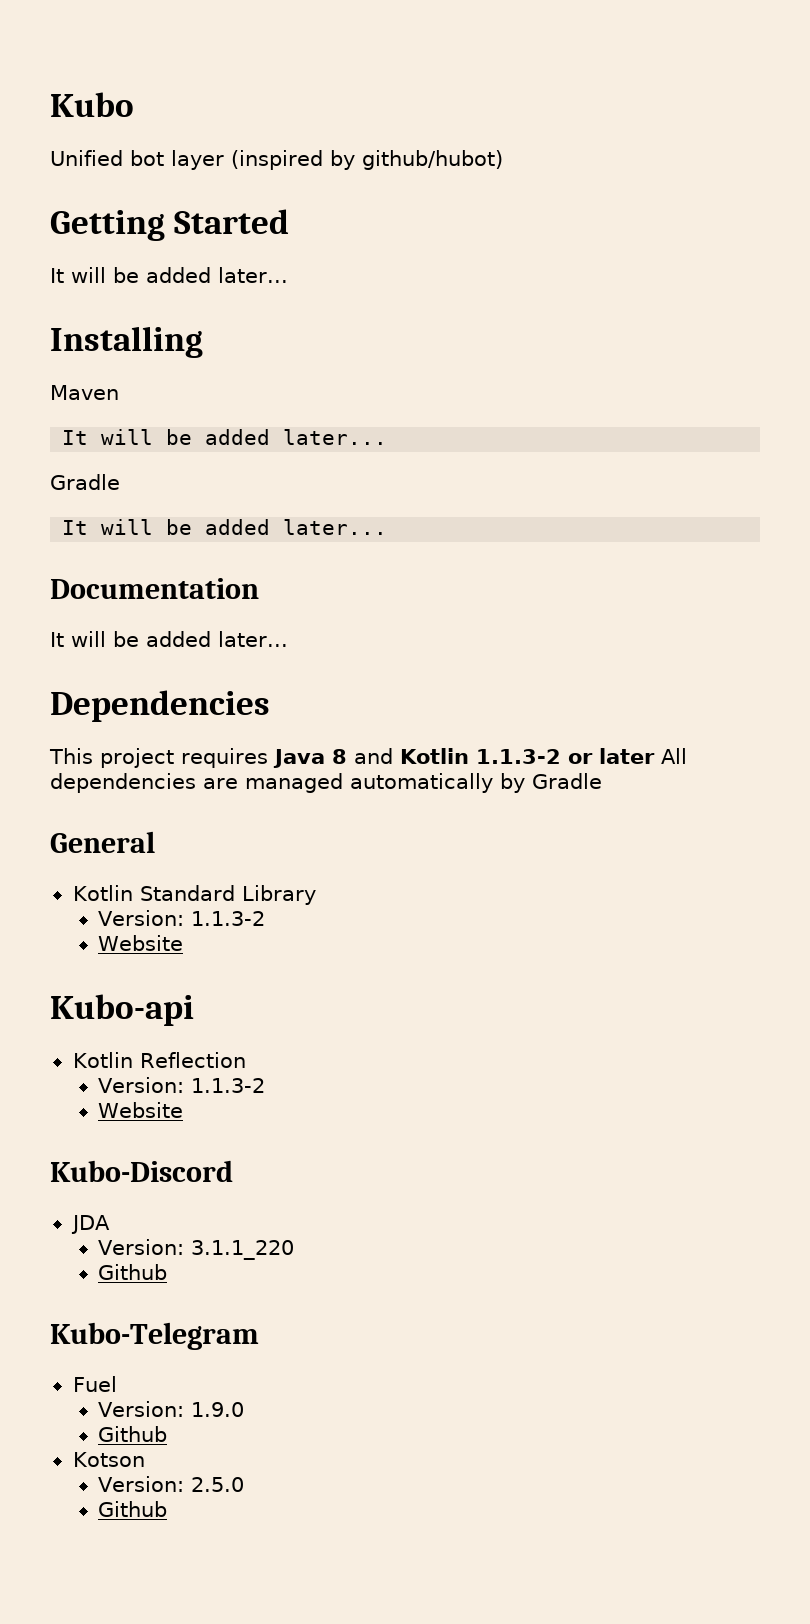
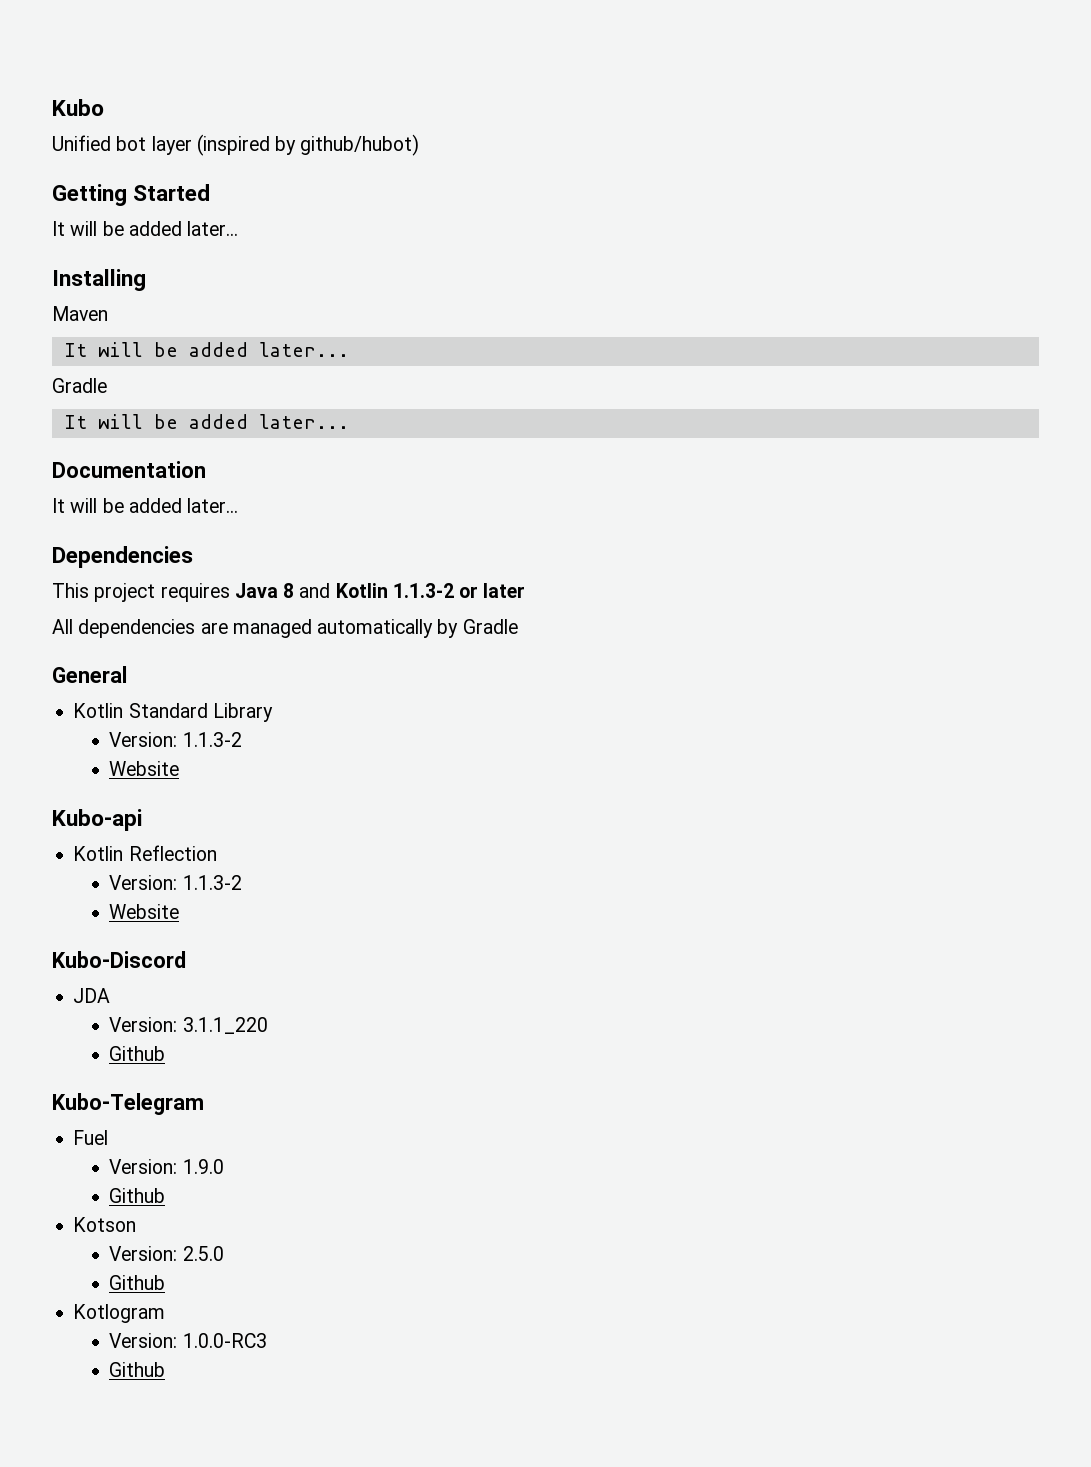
- This project requires Java 8 and Kotlin 1.1.3-2 or later All dependencies are managed automatically by Gradle
+ This project requires Java 8 and Kotlin 1.1.3-2 or later
+ All dependencies are managed automatically by Gradle
+ Kotlogram
+ Version: 1.0.0-RC3
+ Github

